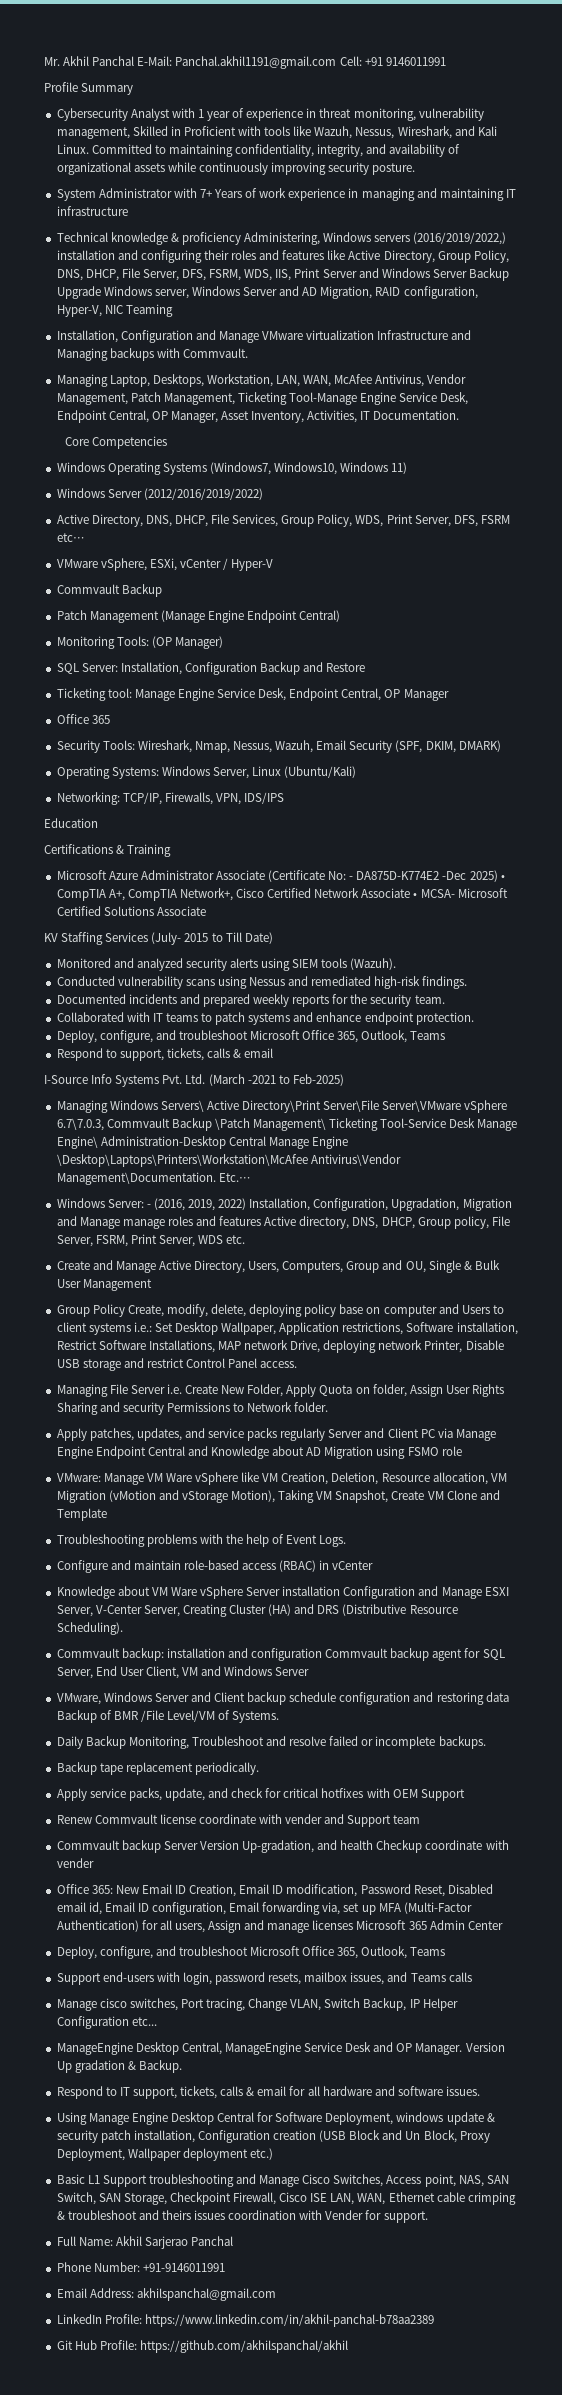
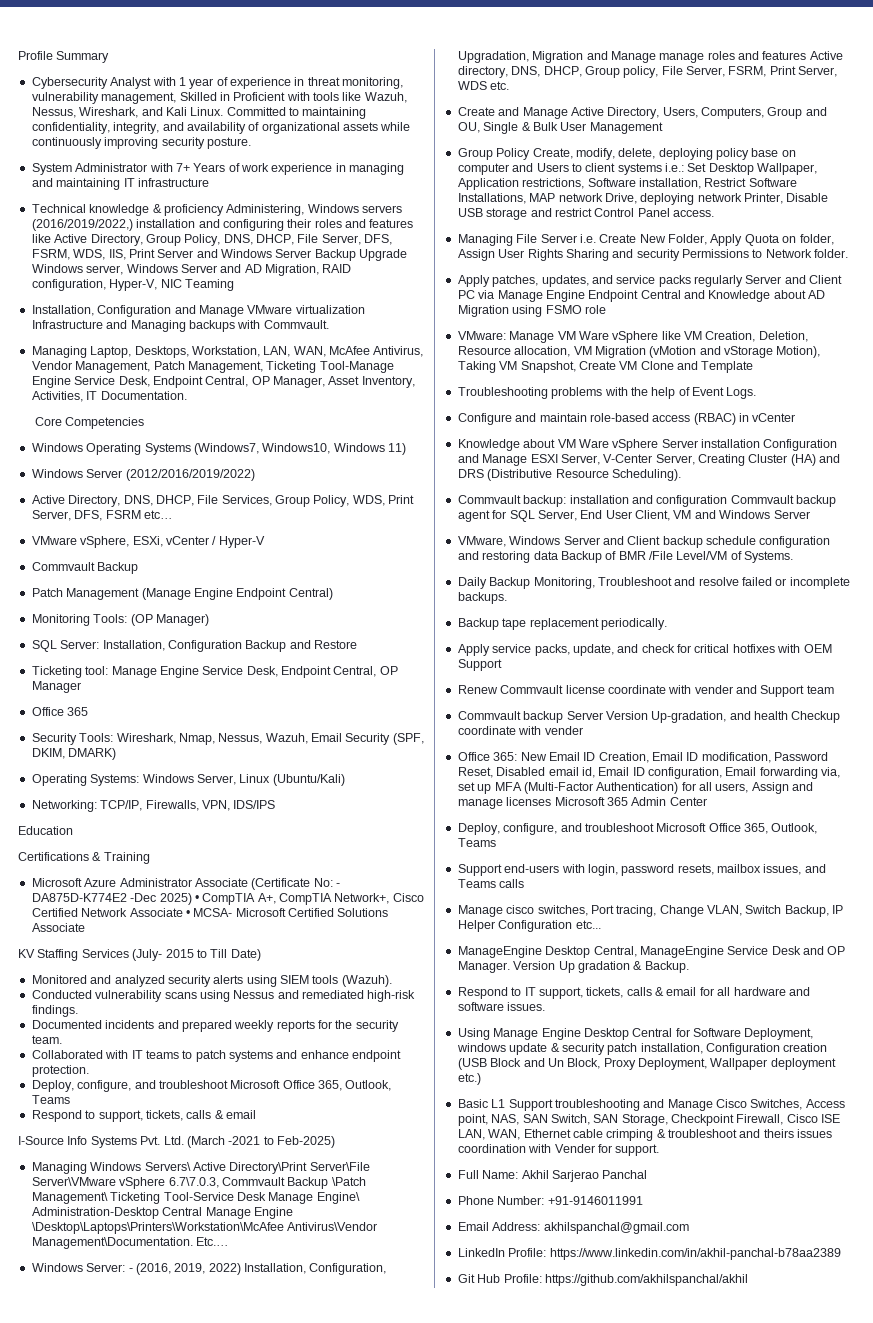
- Mr. Akhil Panchal E-Mail: Panchal.akhil1191@gmail.com Cell: +91 9146011991

